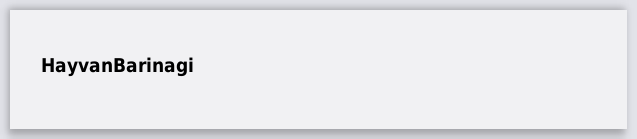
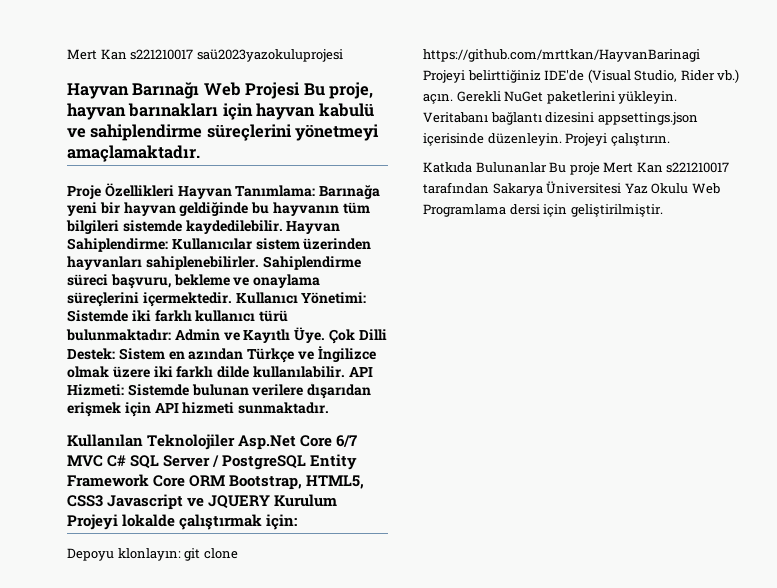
- HayvanBarinagi
+ Mert Kan s221210017 saü2023yazokuluprojesi
+ Hayvan Barınağı Web Projesi Bu proje, hayvan barınakları için hayvan kabulü ve sahiplendirme süreçlerini yönetmeyi amaçlamaktadır.
+ Proje Özellikleri Hayvan Tanımlama: Barınağa yeni bir hayvan geldiğinde bu hayvanın tüm bilgileri sistemde kaydedilebilir. Hayvan Sahiplendirme: Kullanıcılar sistem üzerinden hayvanları sahiplenebilirler. Sahiplendirme süreci başvuru, bekleme ve onaylama süreçlerini içermektedir. Kullanıcı Yönetimi: Sistemde iki farklı kullanıcı türü bulunmaktadır: Admin ve Kayıtlı Üye. Çok Dilli Destek: Sistem en azından Türkçe ve İngilizce olmak üzere iki farklı dilde kullanılabilir. API Hizmeti: Sistemde bulunan verilere dışarıdan erişmek için API hizmeti sunmaktadır.
+ Kullanılan Teknolojiler Asp.Net Core 6/7 MVC C# SQL Server / PostgreSQL Entity Framework Core ORM Bootstrap, HTML5, CSS3 Javascript ve JQUERY Kurulum Projeyi lokalde çalıştırmak için:
+ Depoyu klonlayın: git clone https://github.com/mrttkan/HayvanBarinagi Projeyi belirttiğiniz IDE'de (Visual Studio, Rider vb.) açın. Gerekli NuGet paketlerini yükleyin. Veritabanı bağlantı dizesini appsettings.json içerisinde düzenleyin. Projeyi çalıştırın.
+ Katkıda Bulunanlar Bu proje Mert Kan s221210017 tarafından Sakarya Üniversitesi Yaz Okulu Web Programlama dersi için geliştirilmiştir.

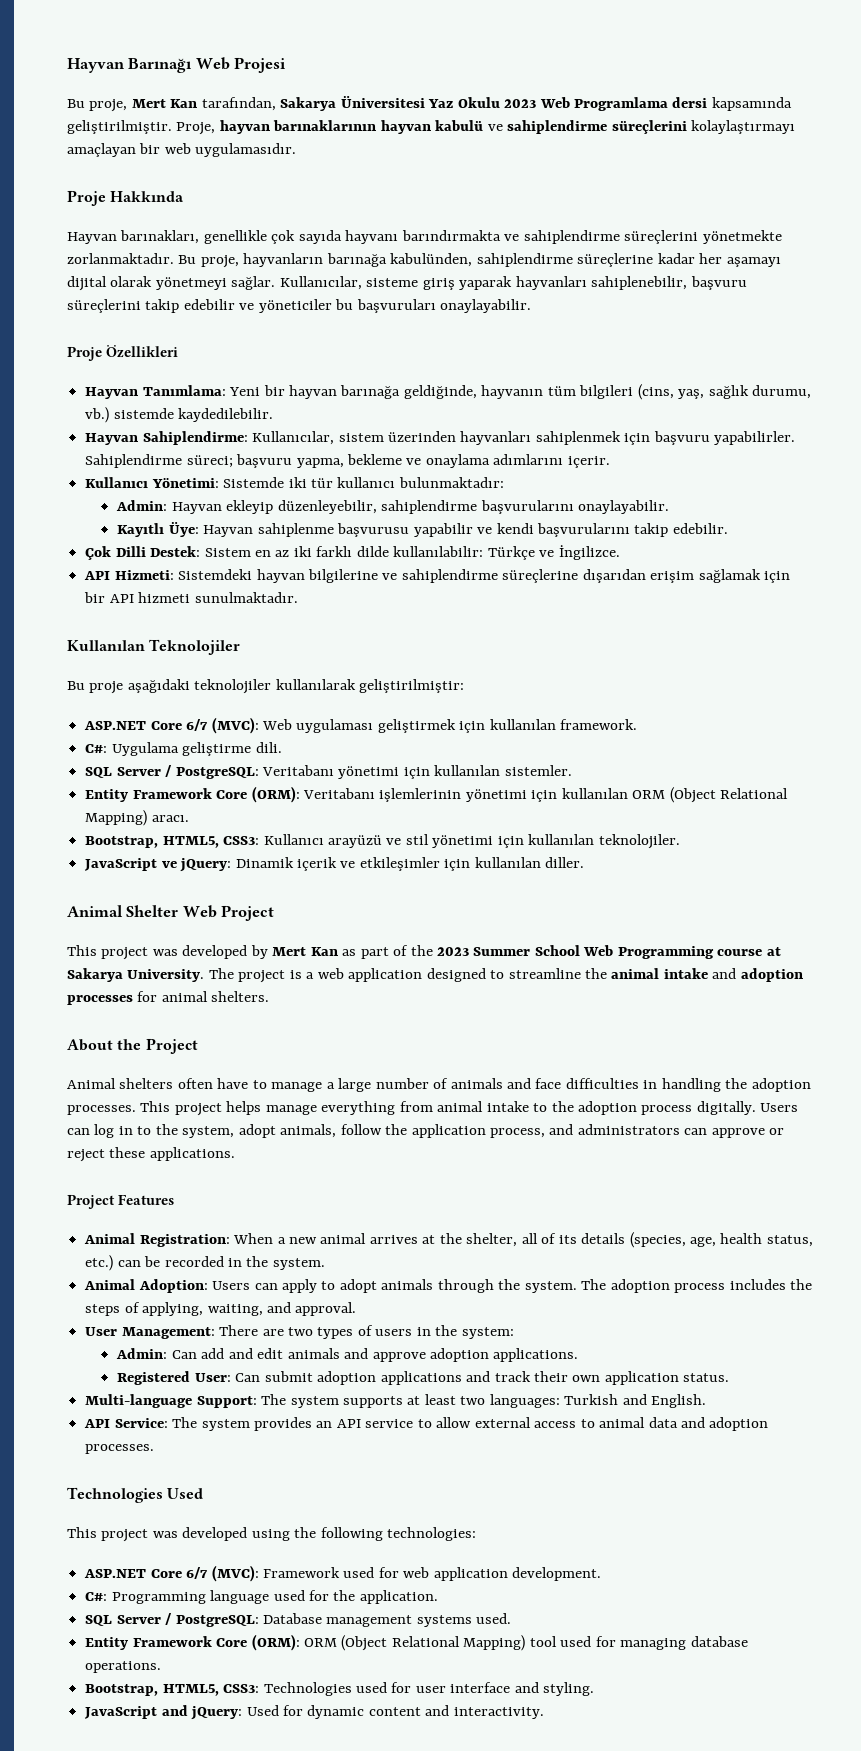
- Mert Kan s221210017 saü2023yazokuluprojesi
- Hayvan Barınağı Web Projesi Bu proje, hayvan barınakları için hayvan kabulü ve sahiplendirme süreçlerini yönetmeyi amaçlamaktadır.
+ Hayvan Barınağı Web Projesi
+ Bu proje, Mert Kan tarafından, Sakarya Üniversitesi Yaz Okulu 2023 Web Programlama dersi kapsamında geliştirilmiştir. Proje, hayvan barınaklarının hayvan kabulü ve sahiplendirme süreçlerini kolaylaştırmayı amaçlayan bir web uygulamasıdır.
+ Proje Hakkında
+ Hayvan barınakları, genellikle çok sayıda hayvanı barındırmakta ve sahiplendirme süreçlerini yönetmekte zorlanmaktadır. Bu proje, hayvanların barınağa kabulünden, sahiplendirme süreçlerine kadar her aşamayı dijital olarak yönetmeyi sağlar. Kullanıcılar, sisteme giriş yaparak hayvanları sahiplenebilir, başvuru süreçlerini takip edebilir ve yöneticiler bu başvuruları onaylayabilir.
- Proje Özellikleri Hayvan Tanımlama: Barınağa yeni bir hayvan geldiğinde bu hayvanın tüm bilgileri sistemde kaydedilebilir. Hayvan Sahiplendirme: Kullanıcılar sistem üzerinden hayvanları sahiplenebilirler. Sahiplendirme süreci başvuru, bekleme ve onaylama süreçlerini içermektedir. Kullanıcı Yönetimi: Sistemde iki farklı kullanıcı türü bulunmaktadır: Admin ve Kayıtlı Üye. Çok Dilli Destek: Sistem en azından Türkçe ve İngilizce olmak üzere iki farklı dilde kullanılabilir. API Hizmeti: Sistemde bulunan verilere dışarıdan erişmek için API hizmeti sunmaktadır.
+ Proje Özellikleri
+ Hayvan Tanımlama: Yeni bir hayvan barınağa geldiğinde, hayvanın tüm bilgileri (cins, yaş, sağlık durumu, vb.) sistemde kaydedilebilir.
+ Hayvan Sahiplendirme: Kullanıcılar, sistem üzerinden hayvanları sahiplenmek için başvuru yapabilirler. Sahiplendirme süreci; başvuru yapma, bekleme ve onaylama adımlarını içerir.
+ Kullanıcı Yönetimi: Sistemde iki tür kullanıcı bulunmaktadır:
+ Admin: Hayvan ekleyip düzenleyebilir, sahiplendirme başvurularını onaylayabilir.
+ Kayıtlı Üye: Hayvan sahiplenme başvurusu yapabilir ve kendi başvurularını takip edebilir.
+ Çok Dilli Destek: Sistem en az iki farklı dilde kullanılabilir: Türkçe ve İngilizce.
+ API Hizmeti: Sistemdeki hayvan bilgilerine ve sahiplendirme süreçlerine dışarıdan erişim sağlamak için bir API hizmeti sunulmaktadır.
- Kullanılan Teknolojiler Asp.Net Core 6/7 MVC C# SQL Server / PostgreSQL Entity Framework Core ORM Bootstrap, HTML5, CSS3 Javascript ve JQUERY Kurulum Projeyi lokalde çalıştırmak için:
- Depoyu klonlayın: git clone https://github.com/mrttkan/HayvanBarinagi Projeyi belirttiğiniz IDE'de (Visual Studio, Rider vb.) açın. Gerekli NuGet paketlerini yükleyin. Veritabanı bağlantı dizesini appsettings.json içerisinde düzenleyin. Projeyi çalıştırın.
- Katkıda Bulunanlar Bu proje Mert Kan s221210017 tarafından Sakarya Üniversitesi Yaz Okulu Web Programlama dersi için geliştirilmiştir.
+ Kullanılan Teknolojiler
+ Bu proje aşağıdaki teknolojiler kullanılarak geliştirilmiştir:
+ ASP.NET Core 6/7 (MVC): Web uygulaması geliştirmek için kullanılan framework.
+ C#: Uygulama geliştirme dili.
+ SQL Server / PostgreSQL: Veritabanı yönetimi için kullanılan sistemler.
+ Entity Framework Core (ORM): Veritabanı işlemlerinin yönetimi için kullanılan ORM (Object Relational Mapping) aracı.
+ Bootstrap, HTML5, CSS3: Kullanıcı arayüzü ve stil yönetimi için kullanılan teknolojiler.
+ JavaScript ve jQuery: Dinamik içerik ve etkileşimler için kullanılan diller.
+ Animal Shelter Web Project
+ This project was developed by Mert Kan as part of the 2023 Summer School Web Programming course at Sakarya University. The project is a web application designed to streamline the animal intake and adoption processes for animal shelters.
+ About the Project
+ Animal shelters often have to manage a large number of animals and face difficulties in handling the adoption processes. This project helps manage everything from animal intake to the adoption process digitally. Users can log in to the system, adopt animals, follow the application process, and administrators can approve or reject these applications.
+ Project Features
+ Animal Registration: When a new animal arrives at the shelter, all of its details (species, age, health status, etc.) can be recorded in the system.
+ Animal Adoption: Users can apply to adopt animals through the system. The adoption process includes the steps of applying, waiting, and approval.
+ User Management: There are two types of users in the system:
+ Admin: Can add and edit animals and approve adoption applications.
+ Registered User: Can submit adoption applications and track their own application status.
+ Multi-language Support: The system supports at least two languages: Turkish and English.
+ API Service: The system provides an API service to allow external access to animal data and adoption processes.
+ Technologies Used
+ This project was developed using the following technologies:
+ ASP.NET Core 6/7 (MVC): Framework used for web application development.
+ C#: Programming language used for the application.
+ SQL Server / PostgreSQL: Database management systems used.
+ Entity Framework Core (ORM): ORM (Object Relational Mapping) tool used for managing database operations.
+ Bootstrap, HTML5, CSS3: Technologies used for user interface and styling.
+ JavaScript and jQuery: Used for dynamic content and interactivity.

